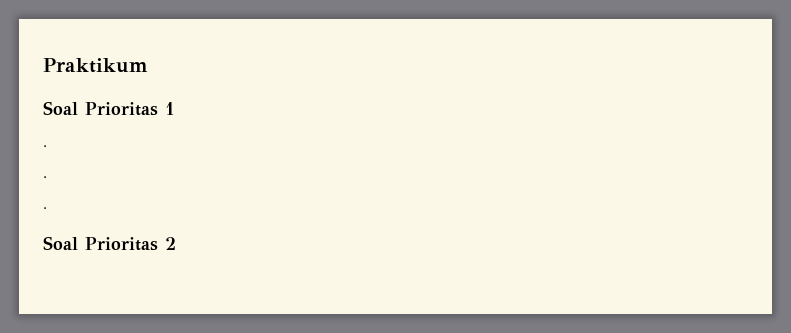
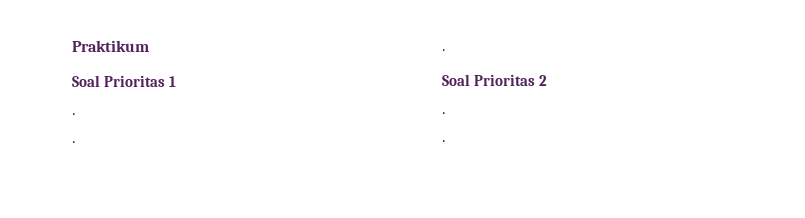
  Soal Prioritas 2
+ .
+ .

